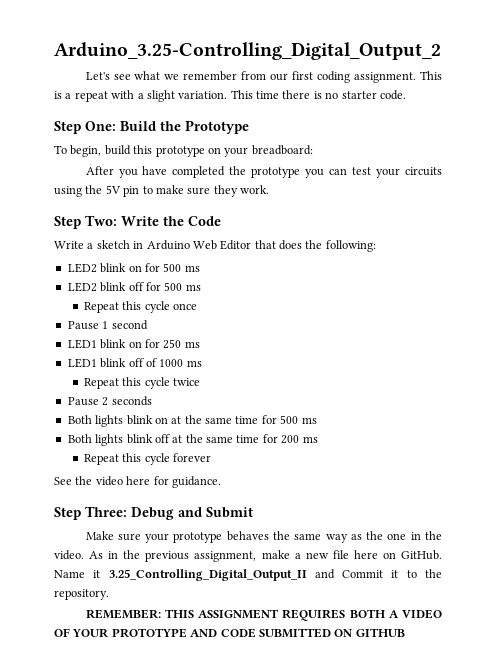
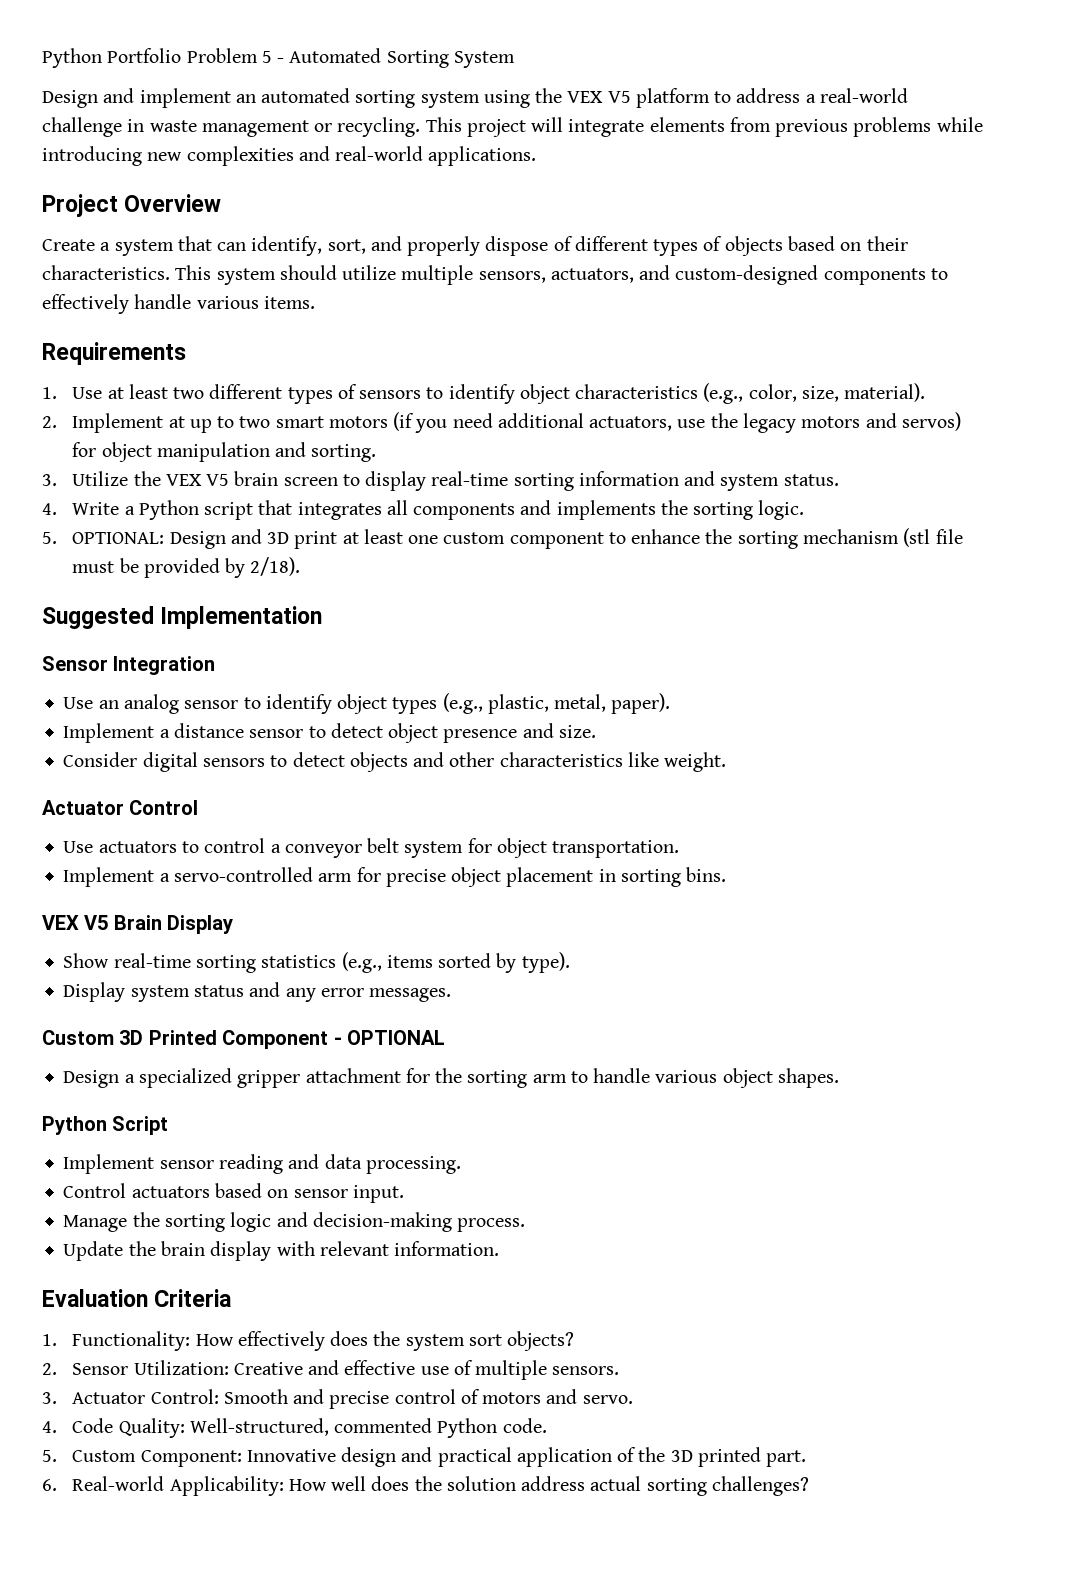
- Arduino_3.25-Controlling_Digital_Output_2
- Let's see what we remember from our first coding assignment. This is a repeat with a slight variation. This time there is no starter code.
- Step One: Build the Prototype
- To begin, build this prototype on your breadboard:
- After you have completed the prototype you can test your circuits using the 5V pin to make sure they work.
- Step Two: Write the Code
- Write a sketch in Arduino Web Editor that does the following:
- LED2 blink on for 500 ms
- LED2 blink off for 500 ms
- Repeat this cycle once
- Pause 1 second
- LED1 blink on for 250 ms
- LED1 blink off of 1000 ms
- Repeat this cycle twice
- Pause 2 seconds
- Both lights blink on at the same time for 500 ms
- Both lights blink off at the same time for 200 ms
- Repeat this cycle forever
- See the video here for guidance.
- Step Three: Debug and Submit
- Make sure your prototype behaves the same way as the one in the video. As in the previous assignment, make a new file here on GitHub. Name it 3.25_Controlling_Digital_Output_II and Commit it to the repository.
- REMEMBER: THIS ASSIGNMENT REQUIRES BOTH A VIDEO OF YOUR PROTOTYPE AND CODE SUBMITTED ON GITHUB
+ Python Portfolio Problem 5 - Automated Sorting System
+ Design and implement an automated sorting system using the VEX V5 platform to address a real-world challenge in waste management or recycling. This project will integrate elements from previous problems while introducing new complexities and real-world applications.
+ Project Overview
+ Create a system that can identify, sort, and properly dispose of different types of objects based on their characteristics. This system should utilize multiple sensors, actuators, and custom-designed components to effectively handle various items.
+ Requirements
+ 1. Use at least two different types of sensors to identify object characteristics (e.g., color, size, material).
+ 2. Implement at up to two smart motors (if you need additional actuators, use the legacy motors and servos) for object manipulation and sorting.
+ 3. Utilize the VEX V5 brain screen to display real-time sorting information and system status.
+ 4. Write a Python script that integrates all components and implements the sorting logic.
+ 5. OPTIONAL: Design and 3D print at least one custom component to enhance the sorting mechanism (stl file must be provided by 2/18).
+ Suggested Implementation
+ Sensor Integration
+ Use an analog sensor to identify object types (e.g., plastic, metal, paper).
+ Implement a distance sensor to detect object presence and size.
+ Consider digital sensors to detect objects and other characteristics like weight.
+ Actuator Control
+ Use actuators to control a conveyor belt system for object transportation.
+ Implement a servo-controlled arm for precise object placement in sorting bins.
+ VEX V5 Brain Display
+ Show real-time sorting statistics (e.g., items sorted by type).
+ Display system status and any error messages.
+ Custom 3D Printed Component - OPTIONAL
+ Design a specialized gripper attachment for the sorting arm to handle various object shapes.
+ Python Script
+ Implement sensor reading and data processing.
+ Control actuators based on sensor input.
+ Manage the sorting logic and decision-making process.
+ Update the brain display with relevant information.
+ Evaluation Criteria
+ 1. Functionality: How effectively does the system sort objects?
+ 2. Sensor Utilization: Creative and effective use of multiple sensors.
+ 3. Actuator Control: Smooth and precise control of motors and servo.
+ 4. Code Quality: Well-structured, commented Python code.
+ 5. Custom Component: Innovative design and practical application of the 3D printed part.
+ 6. Real-world Applicability: How well does the solution address actual sorting challenges?

